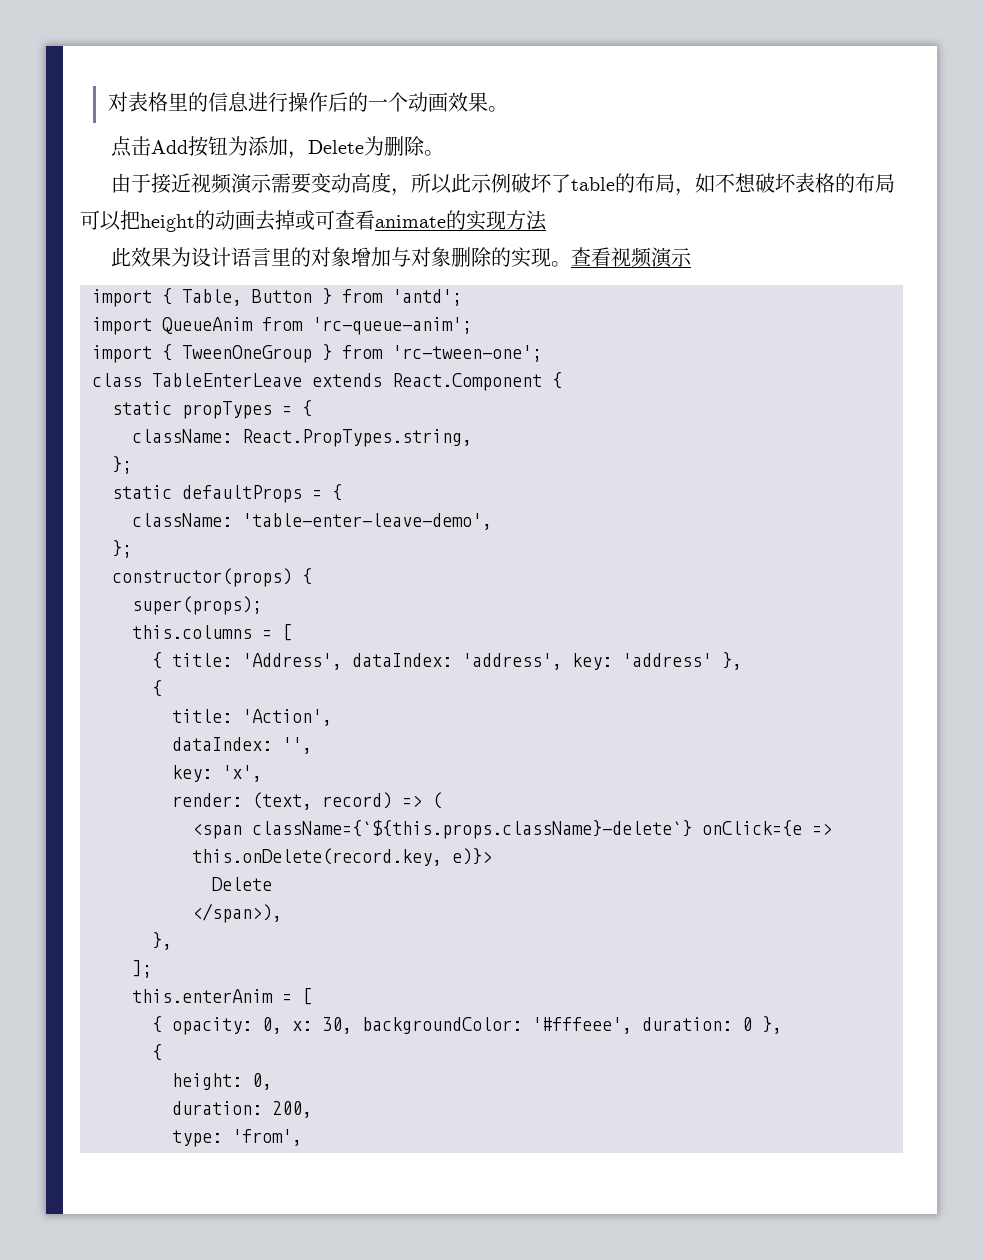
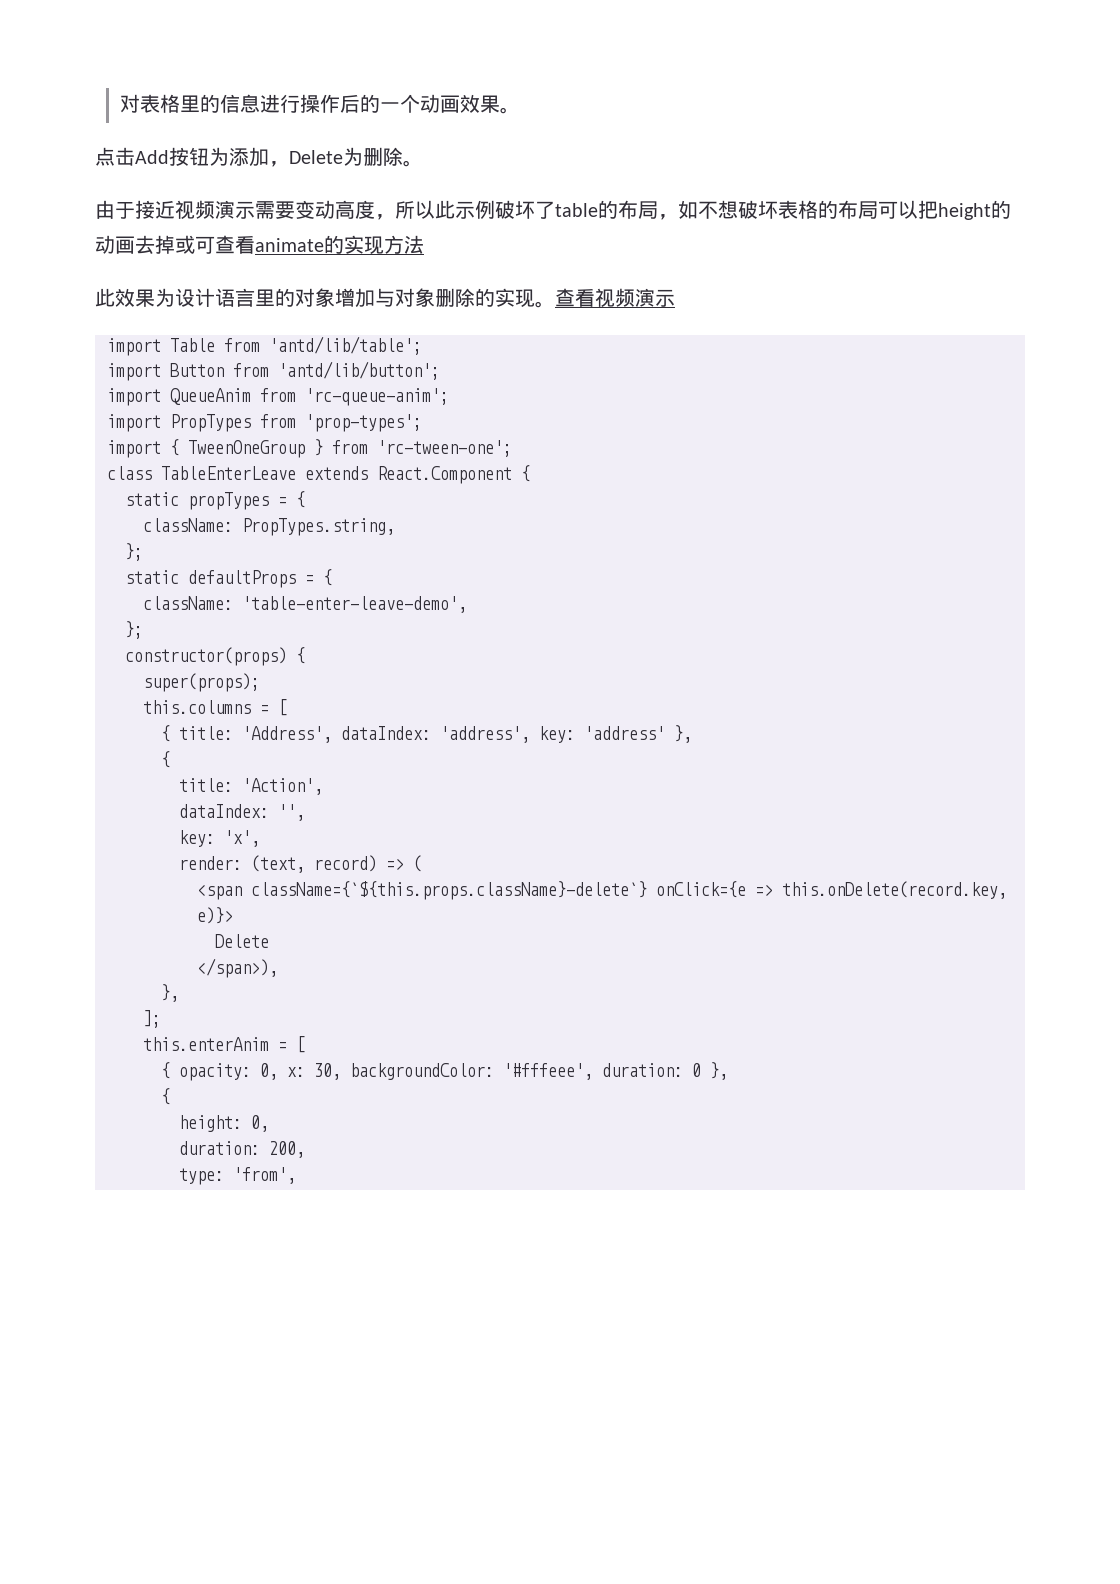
- import { Table, Button } from 'antd';
+ import Table from 'antd/lib/table';
+ import Button from 'antd/lib/button';
+ import PropTypes from 'prop-types';
- className: React.PropTypes.string,
+ className: PropTypes.string,

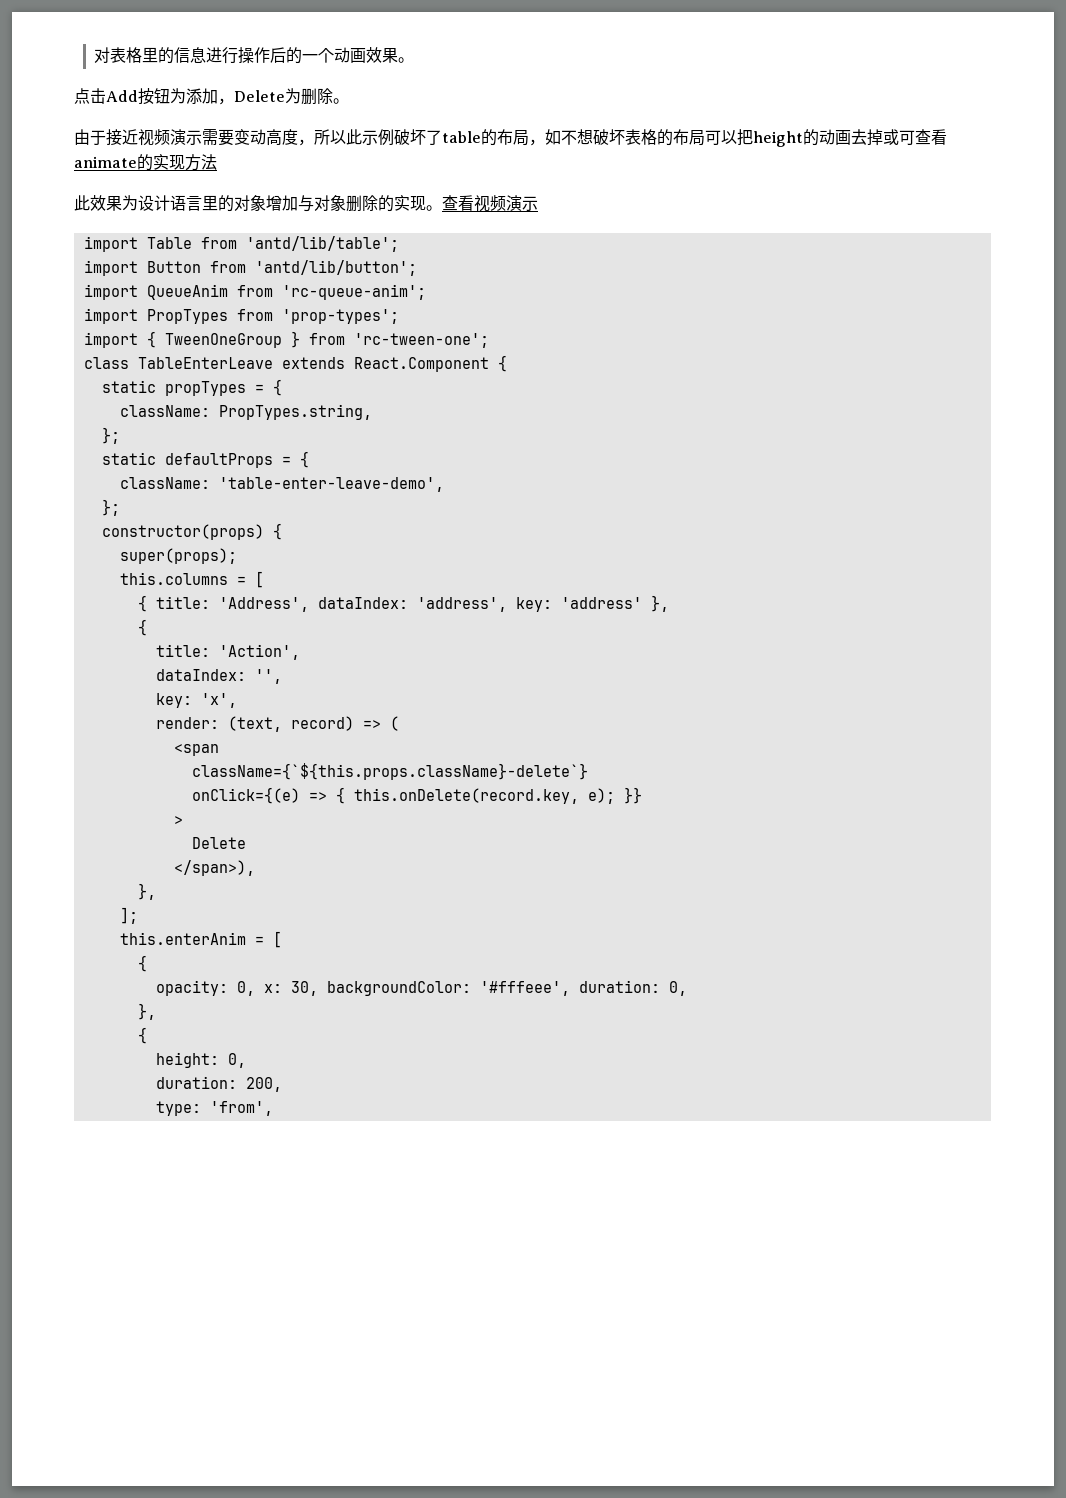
- <span className={`${this.props.className}-delete`} onClick={e => this.onDelete(record.key, e)}>
+ <span
+ className={`${this.props.className}-delete`}
+ onClick={(e) => { this.onDelete(record.key, e); }}
+ >
  this.enterAnim = [
- { opacity: 0, x: 30, backgroundColor: '#fffeee', duration: 0 },
+ {
+ opacity: 0, x: 30, backgroundColor: '#fffeee', duration: 0,
+ },

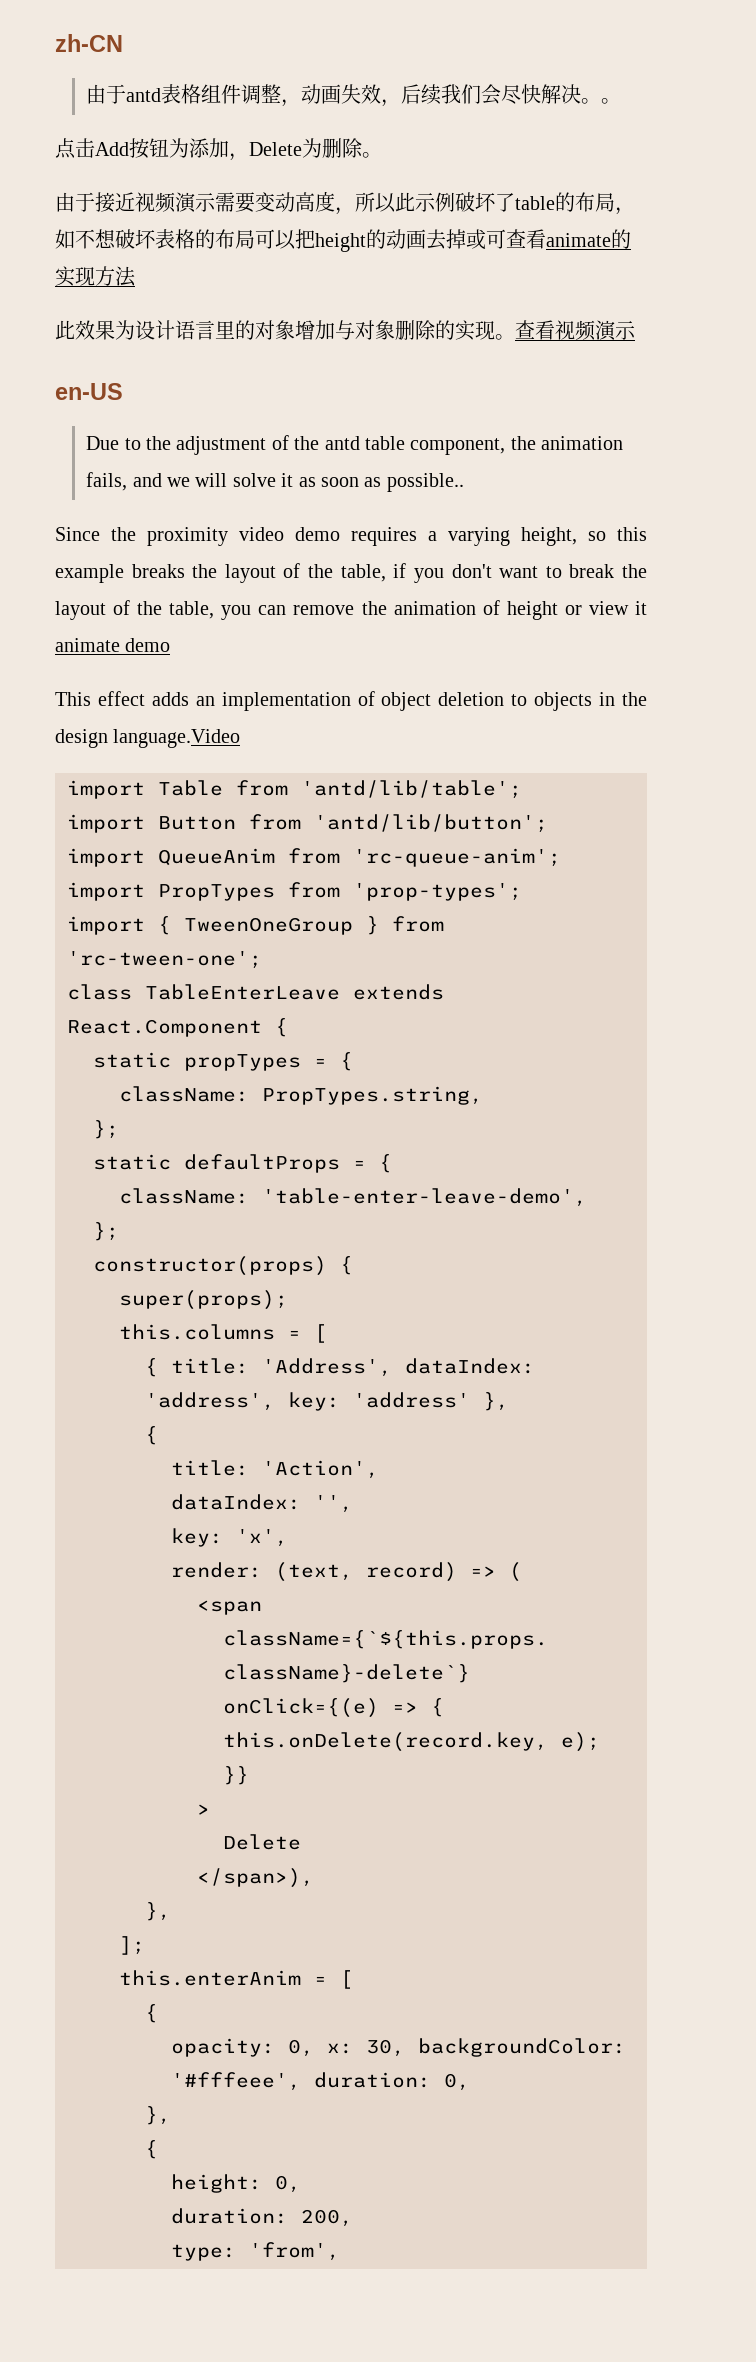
- 对表格里的信息进行操作后的一个动画效果。
+ zh-CN
+ 由于antd表格组件调整，动画失效，后续我们会尽快解决。。
+ en-US
+ Due to the adjustment of the antd table component, the animation fails, and we will solve it as soon as possible..
+ Since the proximity video demo requires a varying height, so this example breaks the layout of the table, if you don't want to break the layout of the table, you can remove the animation of height or view it animate demo
+ This effect adds an implementation of object deletion to objects in the design language.Video

